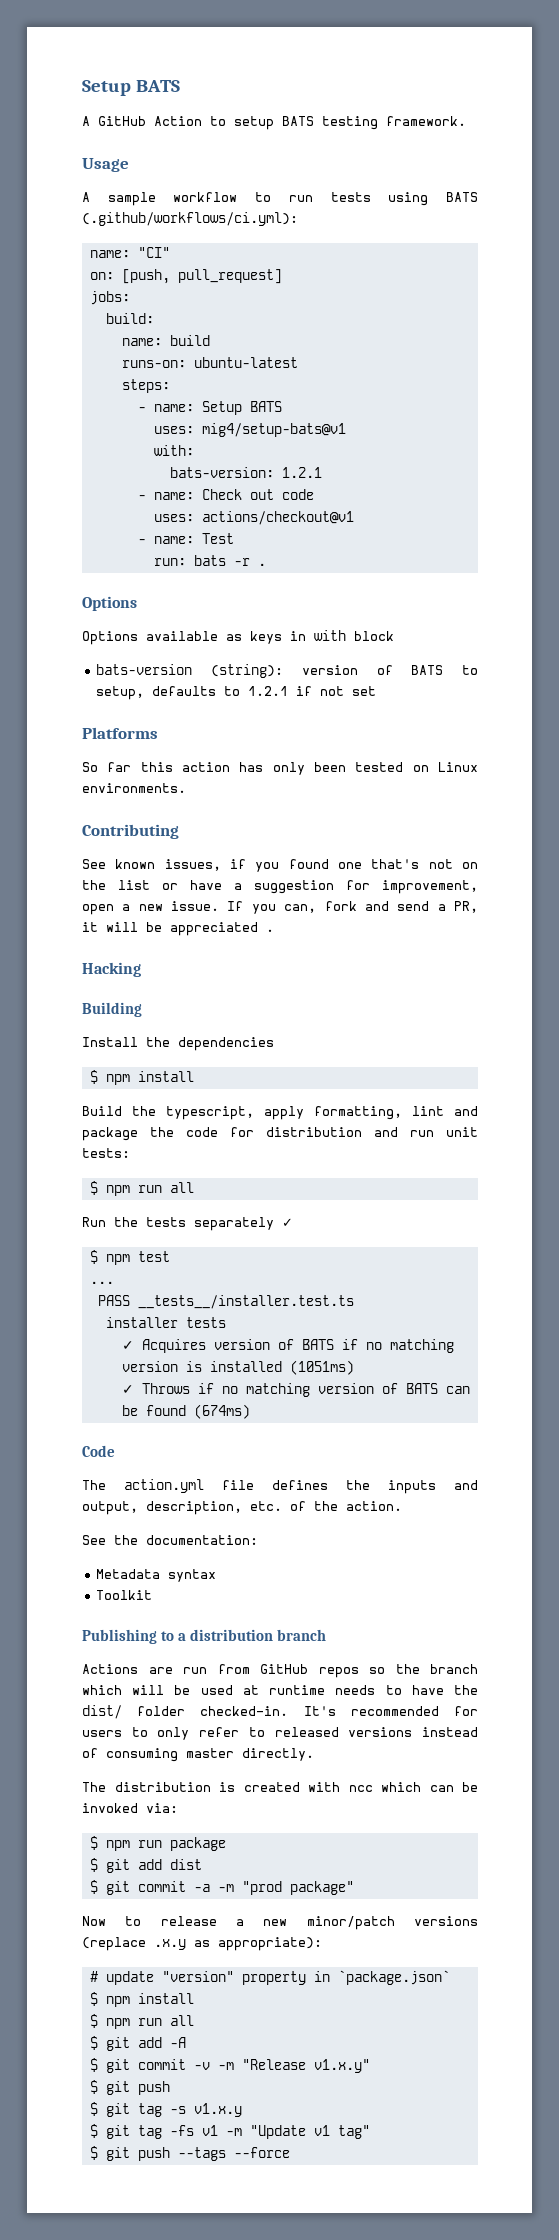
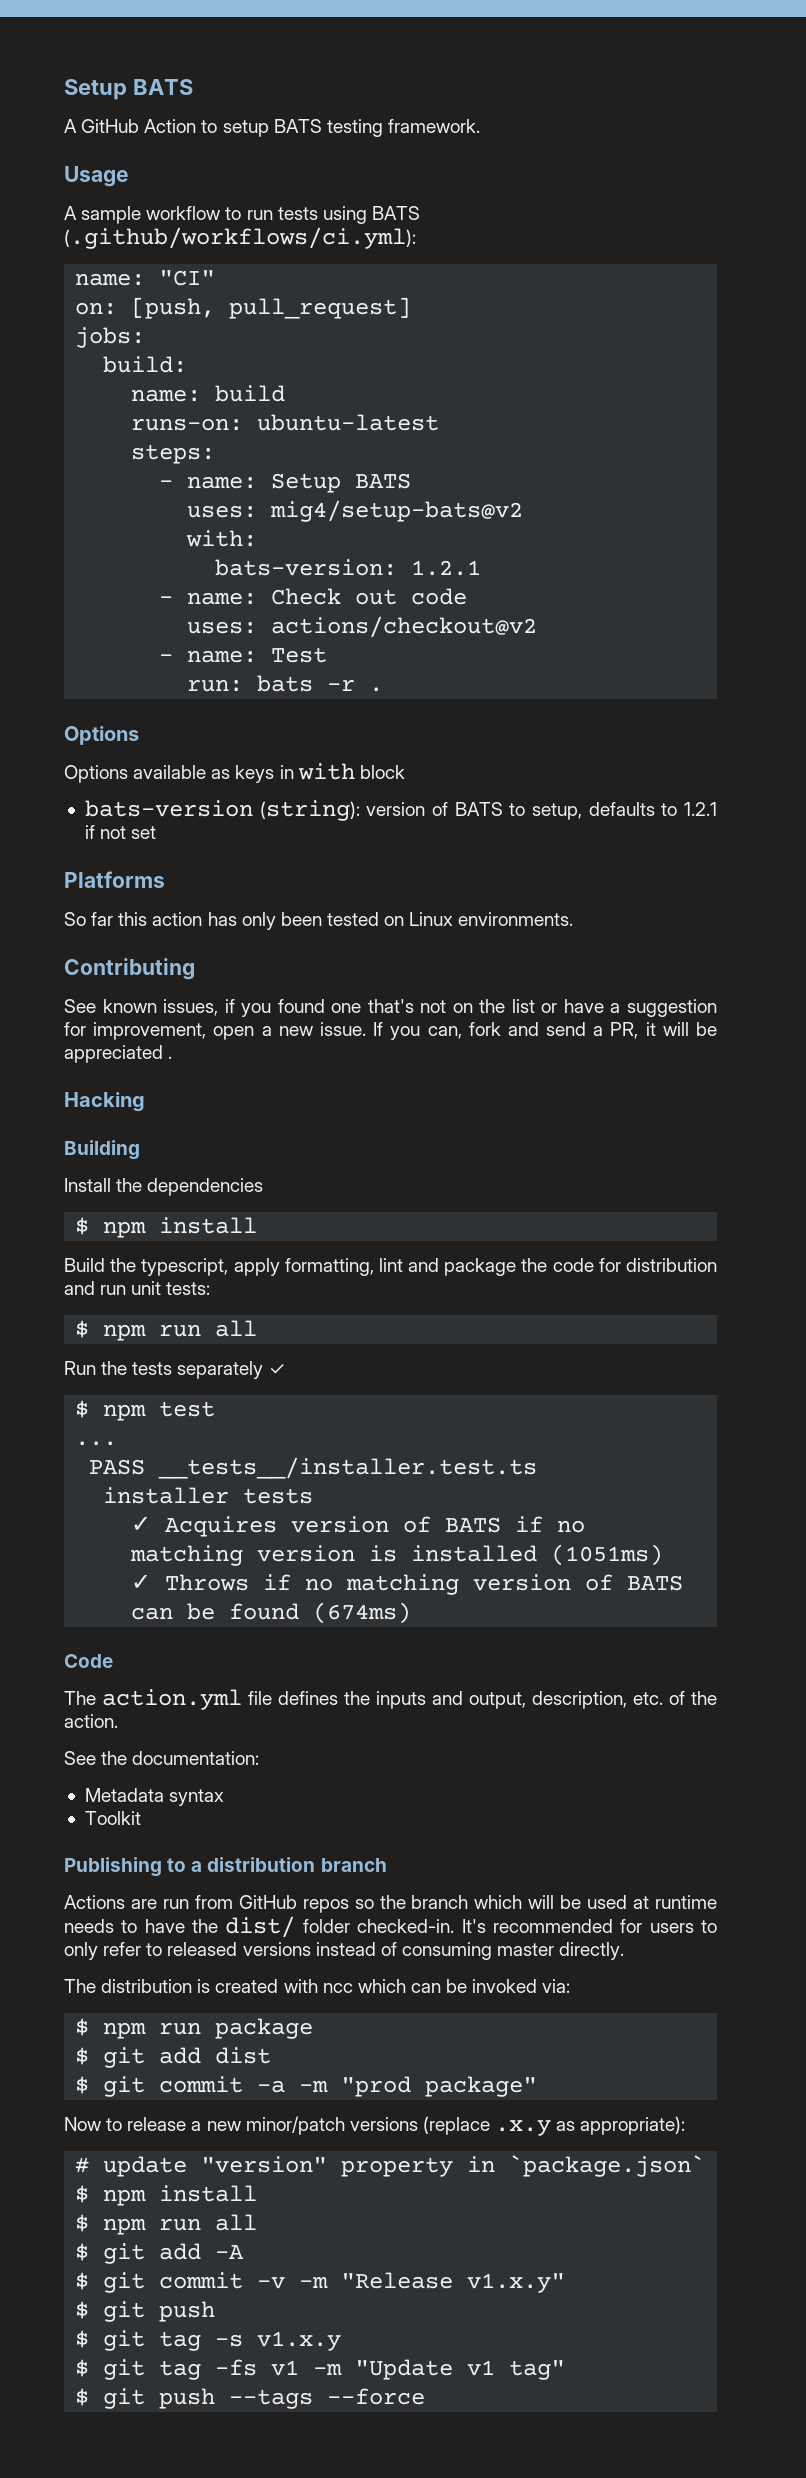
- uses: mig4/setup-bats@v1
+ uses: mig4/setup-bats@v2
- uses: actions/checkout@v1
+ uses: actions/checkout@v2

